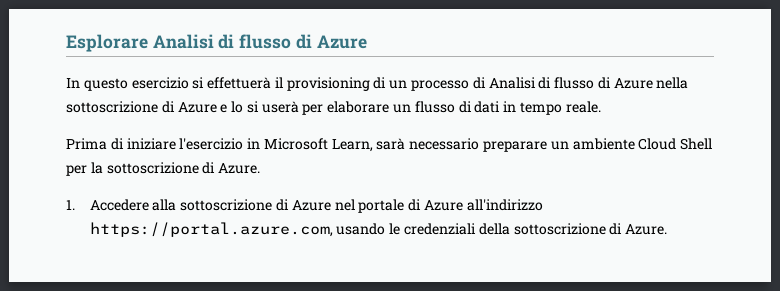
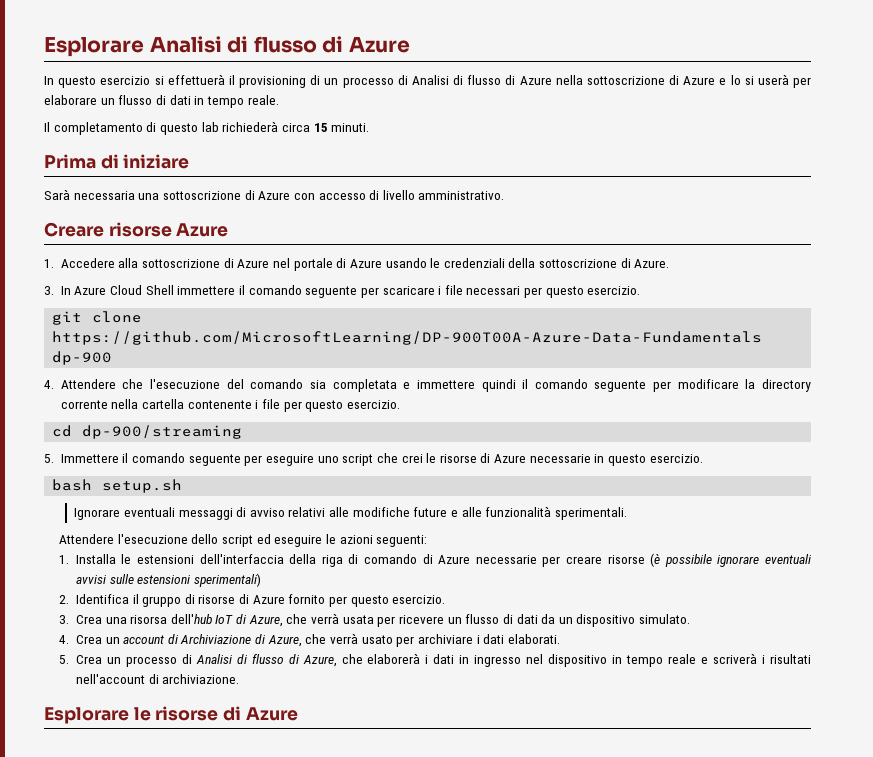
- Prima di iniziare l'esercizio in Microsoft Learn, sarà necessario preparare un ambiente Cloud Shell per la sottoscrizione di Azure.
+ Il completamento di questo lab richiederà circa 15 minuti.
+ Prima di iniziare
+ Sarà necessaria una sottoscrizione di Azure con accesso di livello amministrativo.
+ Creare risorse Azure
- 1. Accedere alla sottoscrizione di Azure nel portale di Azure all'indirizzo https://portal.azure.com, usando le credenziali della sottoscrizione di Azure.
+ 1. Accedere alla sottoscrizione di Azure nel portale di Azure usando le credenziali della sottoscrizione di Azure.
+ 3. In Azure Cloud Shell immettere il comando seguente per scaricare i file necessari per questo esercizio.
+ git clone https://github.com/MicrosoftLearning/DP-900T00A-Azure-Data-Fundamentals dp-900
+ 4. Attendere che l'esecuzione del comando sia completata e immettere quindi il comando seguente per modificare la directory corrente nella cartella contenente i file per questo esercizio.
+ cd dp-900/streaming
+ 5. Immettere il comando seguente per eseguire uno script che crei le risorse di Azure necessarie in questo esercizio.
+ bash setup.sh
+ Ignorare eventuali messaggi di avviso relativi alle modifiche future e alle funzionalità sperimentali.
+ Attendere l'esecuzione dello script ed eseguire le azioni seguenti:
+ 1. Installa le estensioni dell'interfaccia della riga di comando di Azure necessarie per creare risorse (è possibile ignorare eventuali avvisi sulle estensioni sperimentali)
+ 2. Identifica il gruppo di risorse di Azure fornito per questo esercizio.
+ 3. Crea una risorsa dell'hub IoT di Azure, che verrà usata per ricevere un flusso di dati da un dispositivo simulato.
+ 4. Crea un account di Archiviazione di Azure, che verrà usato per archiviare i dati elaborati.
+ 5. Crea un processo di Analisi di flusso di Azure, che elaborerà i dati in ingresso nel dispositivo in tempo reale e scriverà i risultati nell'account di archiviazione.
+ Esplorare le risorse di Azure

